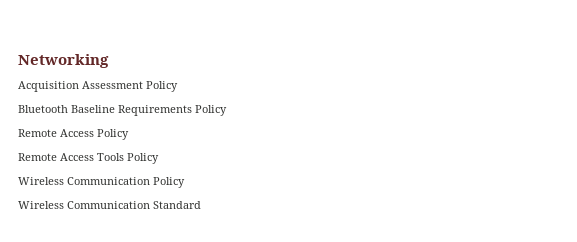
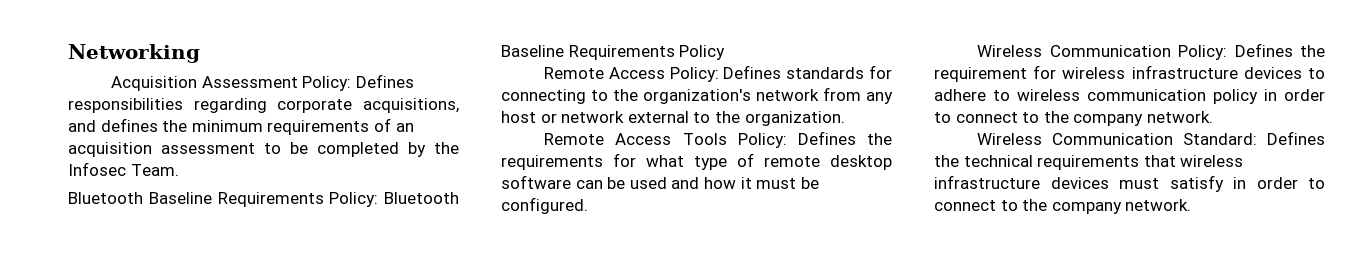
- Acquisition Assessment Policy
- Bluetooth Baseline Requirements Policy
- Remote Access Policy
- Remote Access Tools Policy
- Wireless Communication Policy
- Wireless Communication Standard
+ Acquisition Assessment Policy: Defines responsibilities regarding corporate acquisitions, and defines the minimum requirements of an acquisition assessment to be completed by the Infosec Team.
+ Bluetooth Baseline Requirements Policy: Bluetooth Baseline Requirements Policy
+ Remote Access Policy: Defines standards for connecting to the organization's network from any host or network external to the organization.
+ Remote Access Tools Policy: Defines the requirements for what type of remote desktop software can be used and how it must be configured.
+ Wireless Communication Policy: Defines the requirement for wireless infrastructure devices to adhere to wireless communication policy in order to connect to the company network.
+ Wireless Communication Standard: Defines the technical requirements that wireless infrastructure devices must satisfy in order to connect to the company network.

